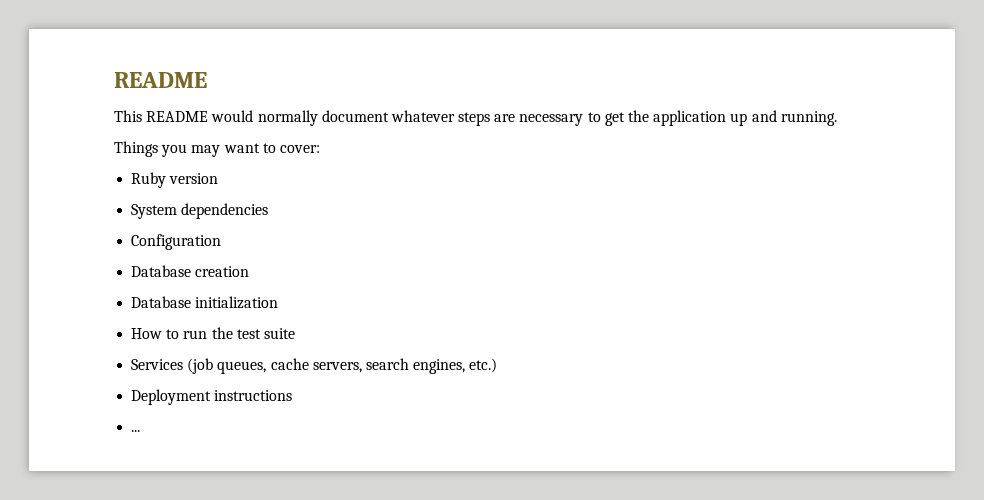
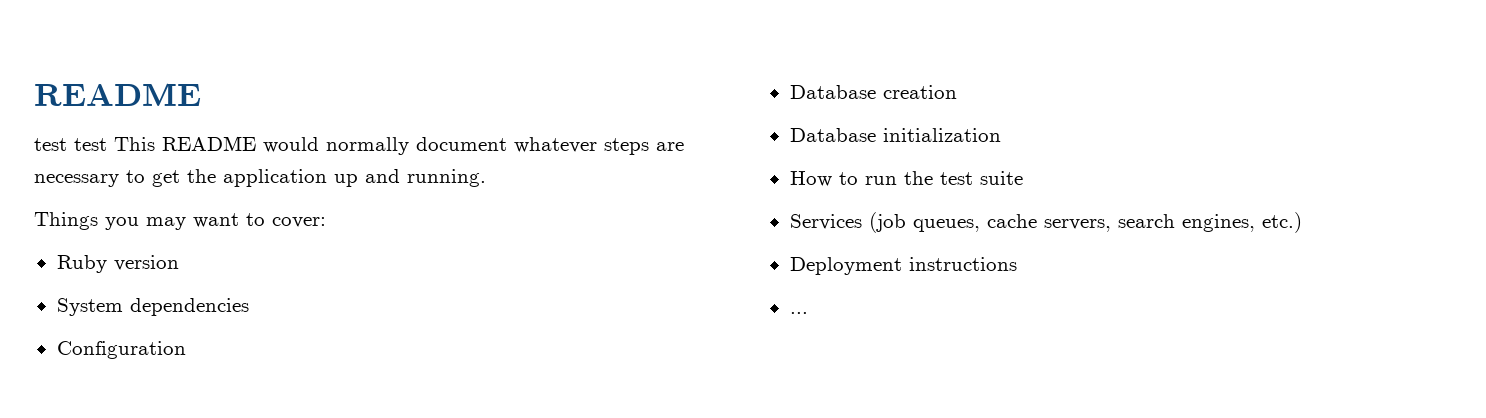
- This README would normally document whatever steps are necessary to get the application up and running.
+ test test This README would normally document whatever steps are necessary to get the application up and running.

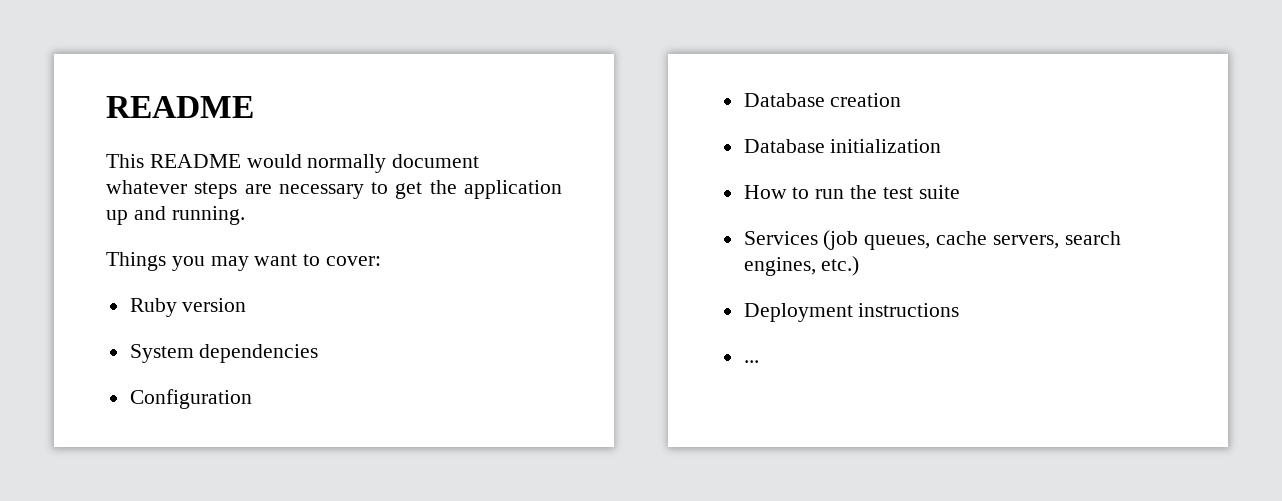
- test test This README would normally document whatever steps are necessary to get the application up and running.
+ This README would normally document whatever steps are necessary to get the application up and running.

